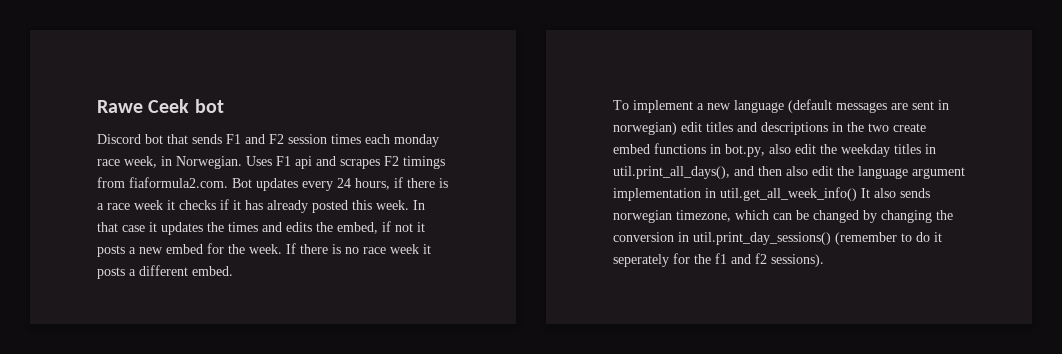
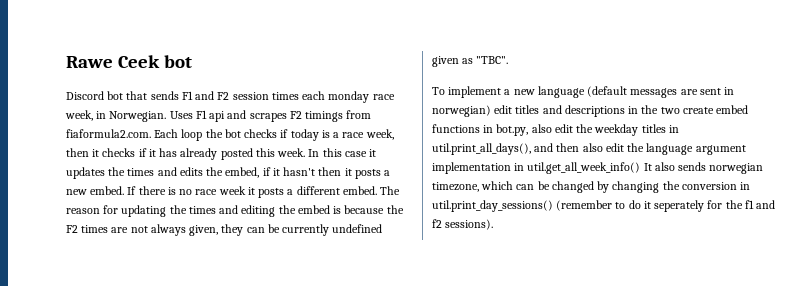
- Uses F1 api and scrapes F2 timings from fiaformula2.com. Bot updates every 24 hours, if there is a race week it checks if it has already posted this week.
+ Uses F1 api and scrapes F2 timings from fiaformula2.com. Each loop the bot checks if today is a race week, then it checks if it has already posted this week.
- In that case it updates the times and edits the embed, if not it posts a new embed for the week.
+ In this case it updates the times and edits the embed, if it hasn't then it posts a new embed.
+ The reason for updating the times and editing the embed is because the F2 times are not always given, they can be currently undefined given as "TBC".

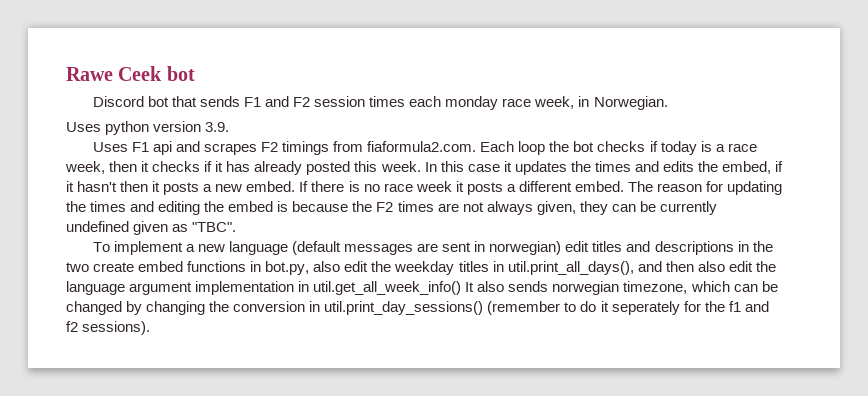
- Discord bot that sends F1 and F2 session times each monday race week, in Norwegian. Uses F1 api and scrapes F2 timings from fiaformula2.com. Each loop the bot checks if today is a race week, then it checks if it has already posted this week.
+ Discord bot that sends F1 and F2 session times each monday race week, in Norwegian.
+ Uses python version 3.9.
+ Uses F1 api and scrapes F2 timings from fiaformula2.com. Each loop the bot checks if today is a race week, then it checks if it has already posted this week.

